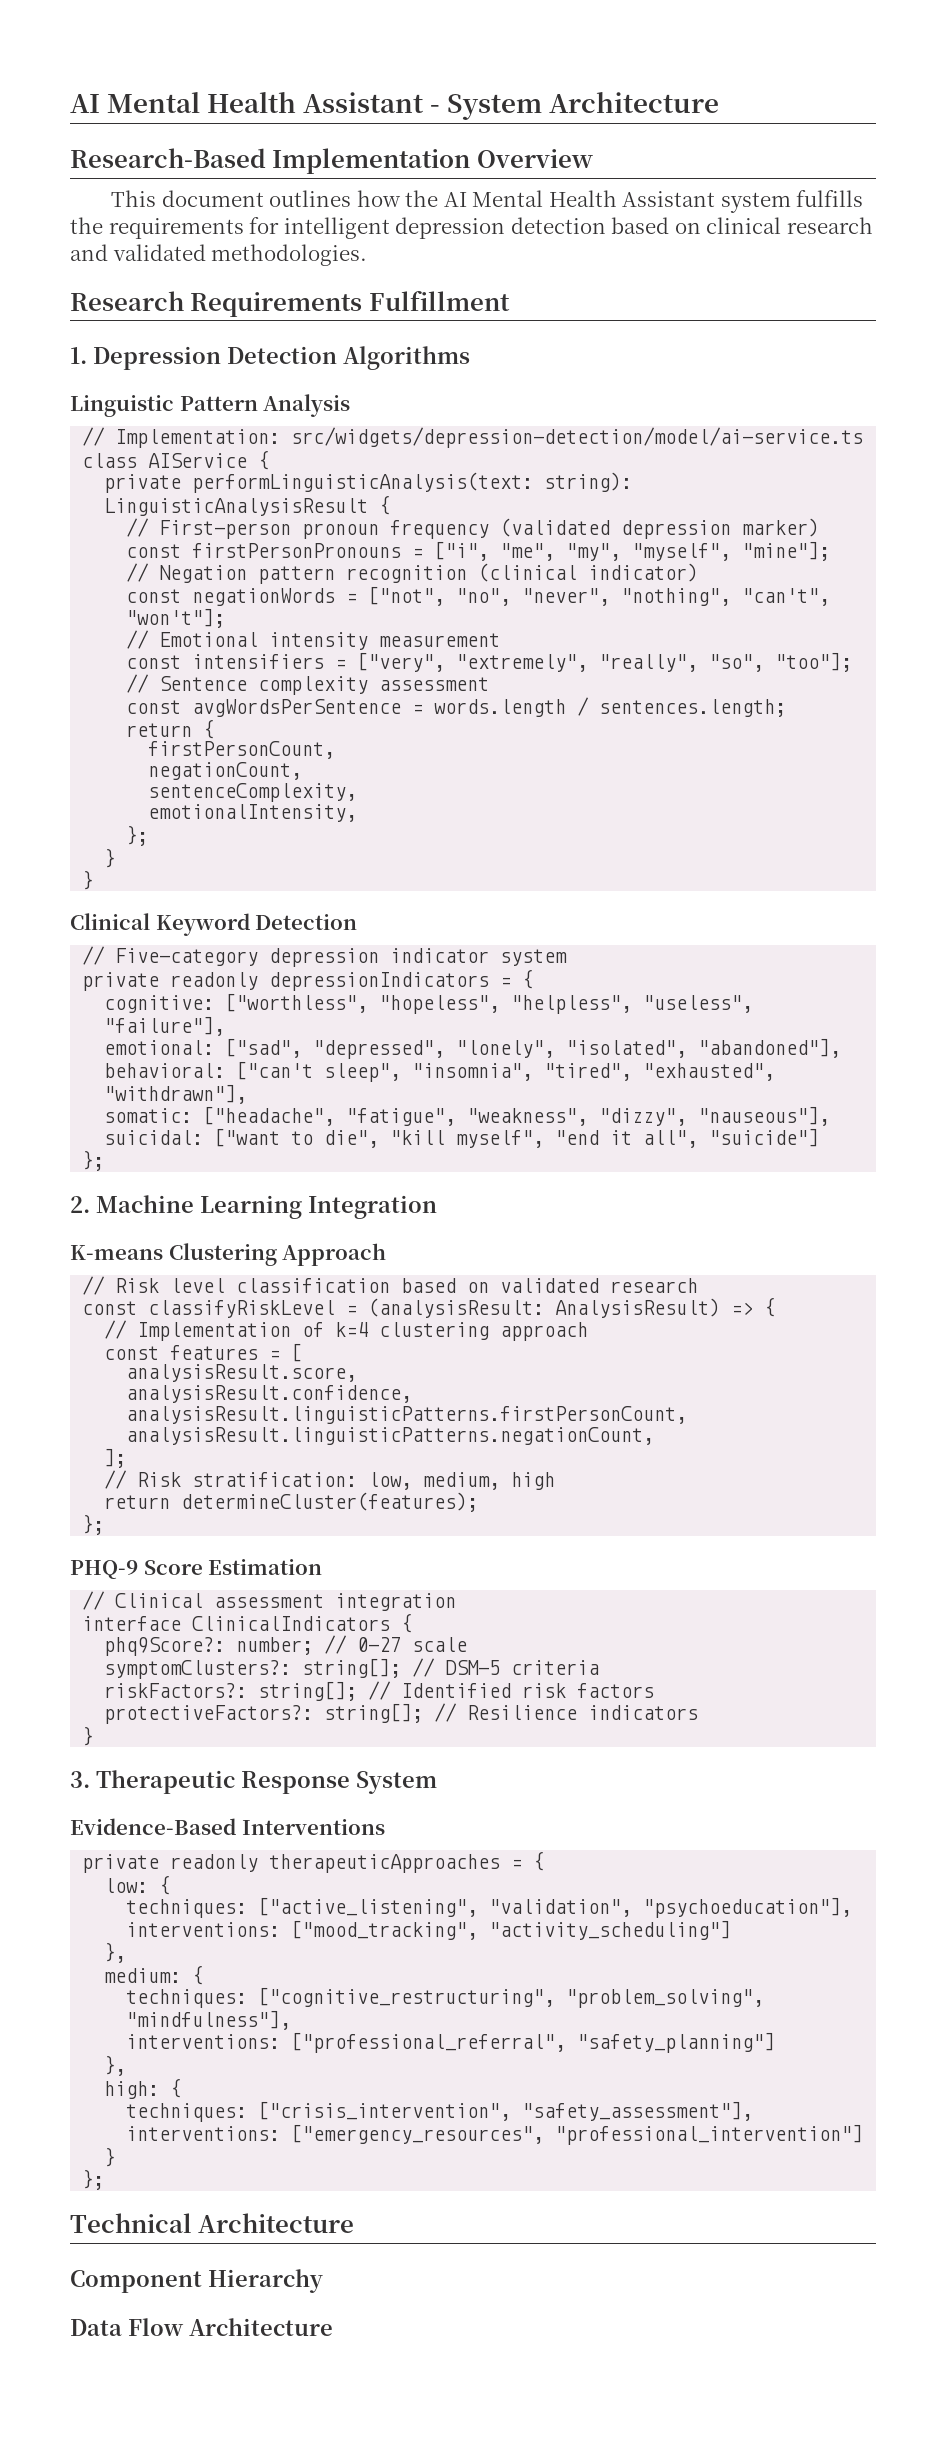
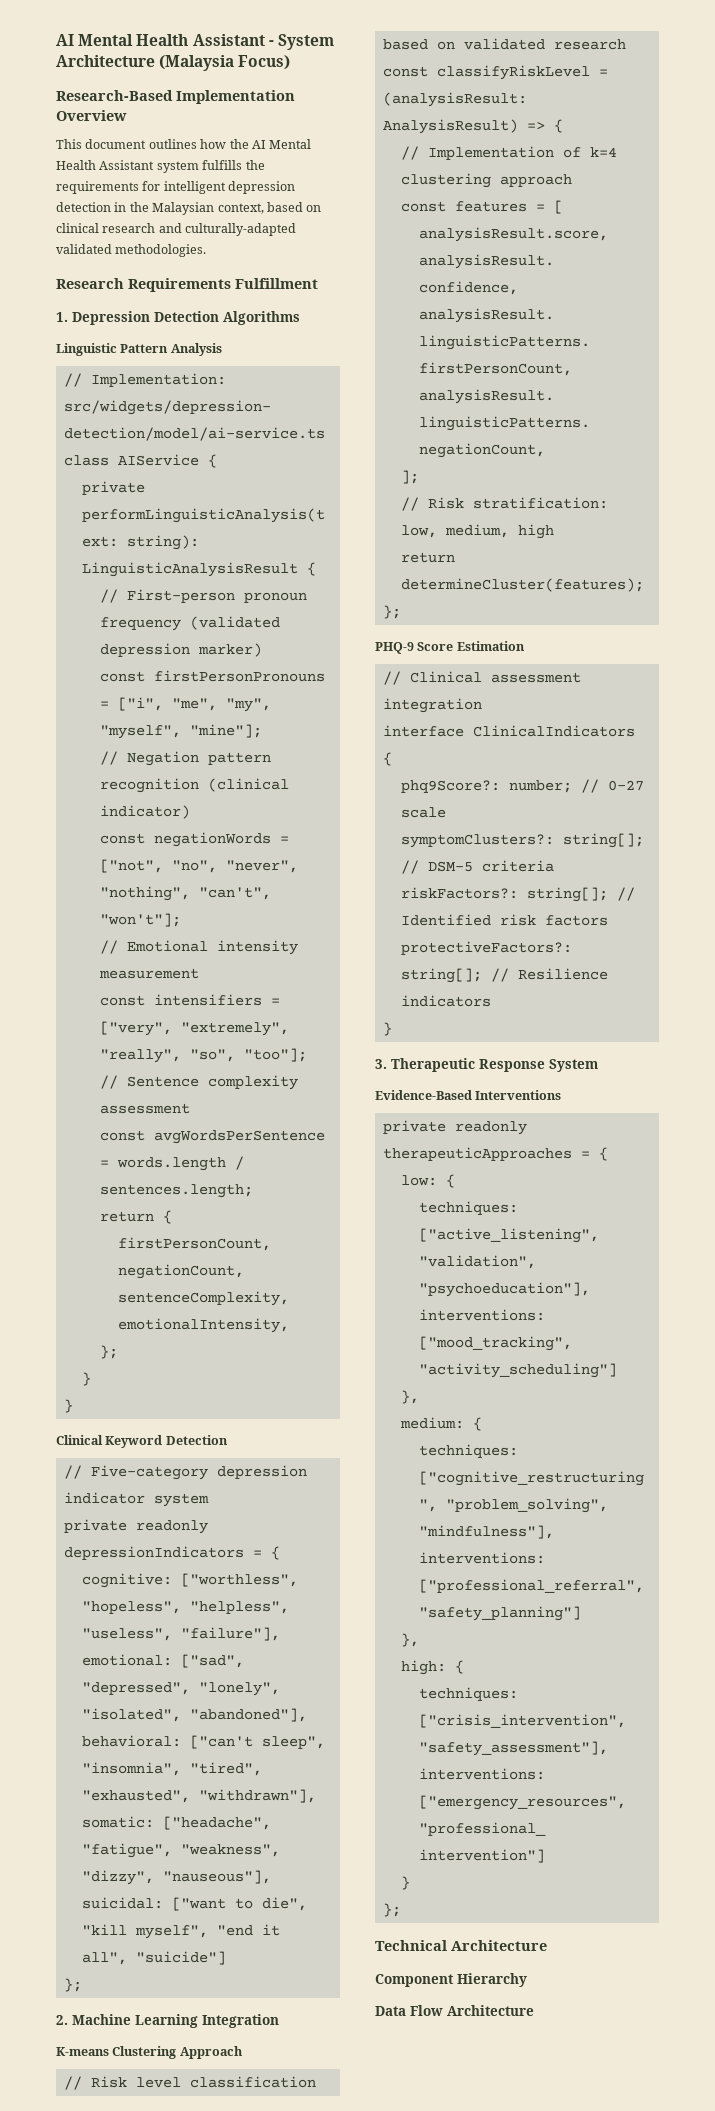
- AI Mental Health Assistant - System Architecture
+ AI Mental Health Assistant - System Architecture (Malaysia Focus)
- This document outlines how the AI Mental Health Assistant system fulfills the requirements for intelligent depression detection based on clinical research and validated methodologies.
+ This document outlines how the AI Mental Health Assistant system fulfills the requirements for intelligent depression detection in the Malaysian context, based on clinical research and culturally-adapted validated methodologies.

